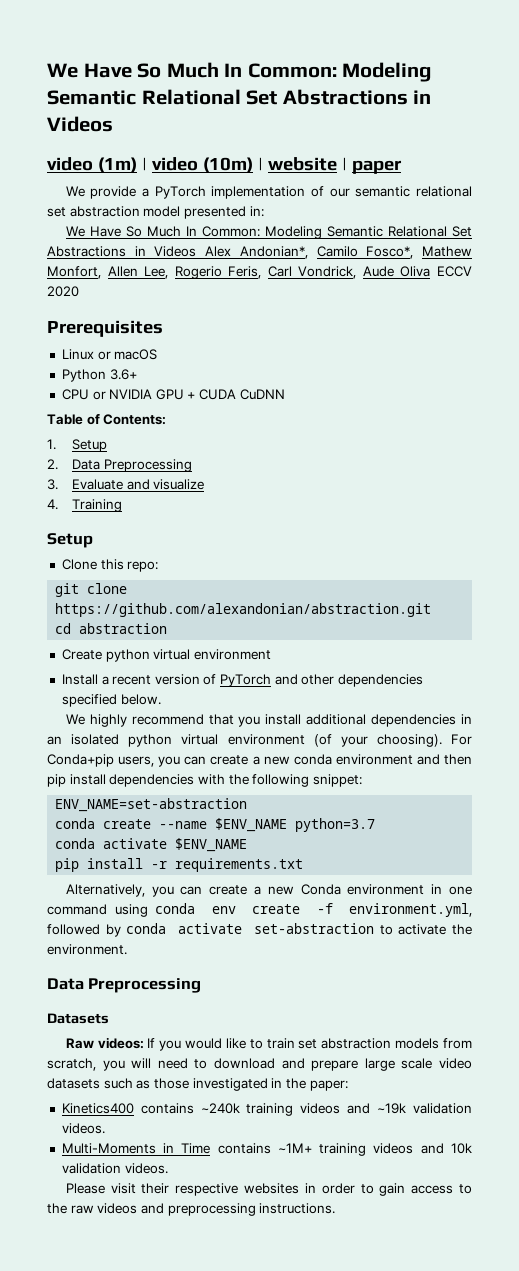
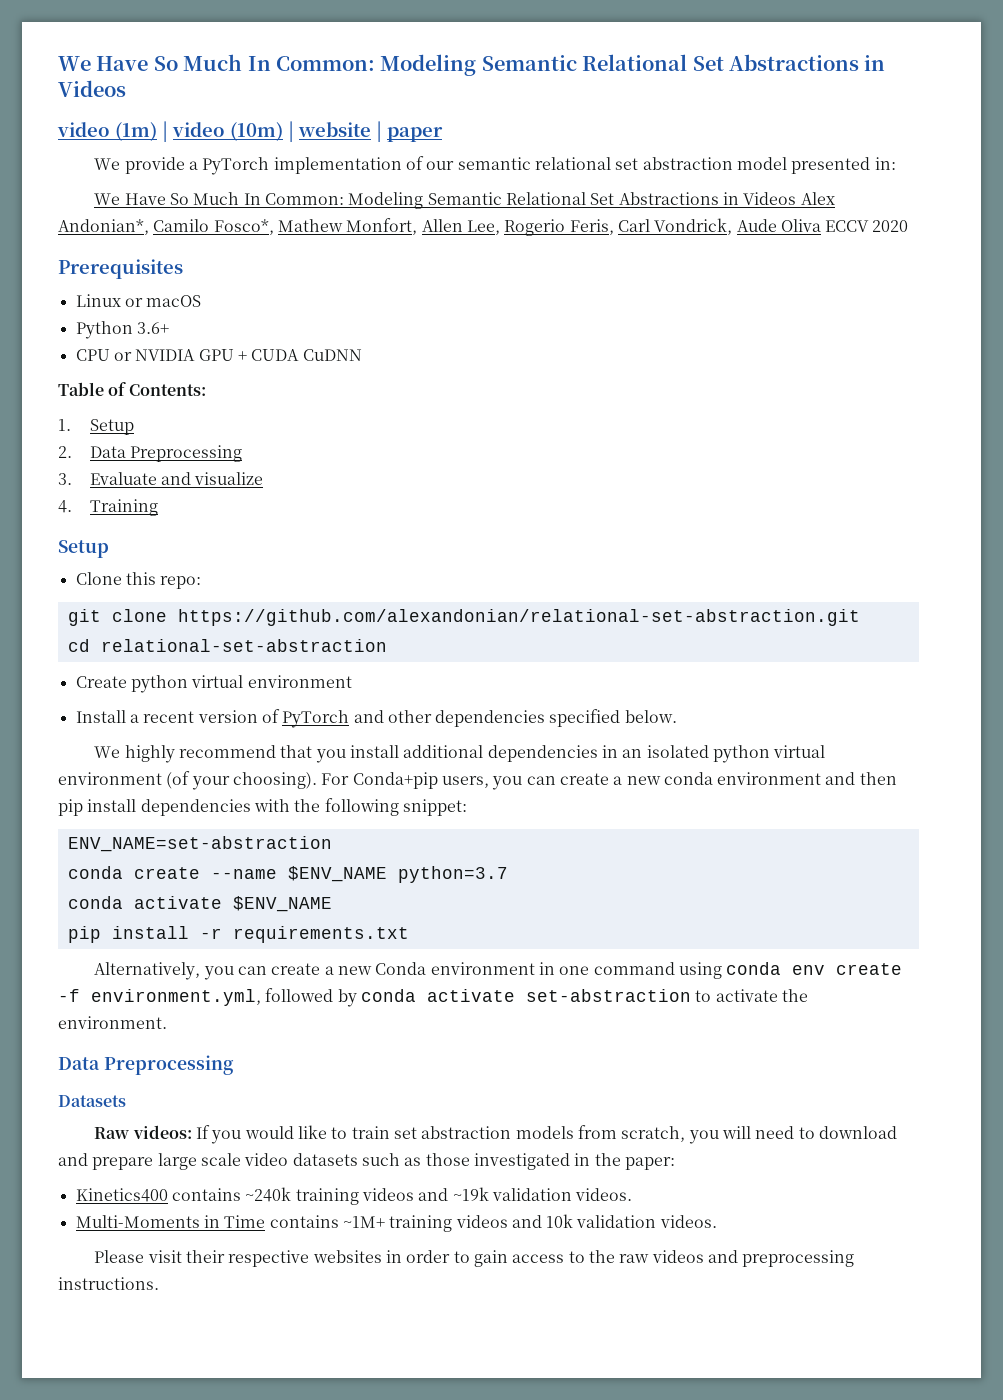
- git clone https://github.com/alexandonian/abstraction.git
+ git clone https://github.com/alexandonian/relational-set-abstraction.git
- cd abstraction
+ cd relational-set-abstraction

